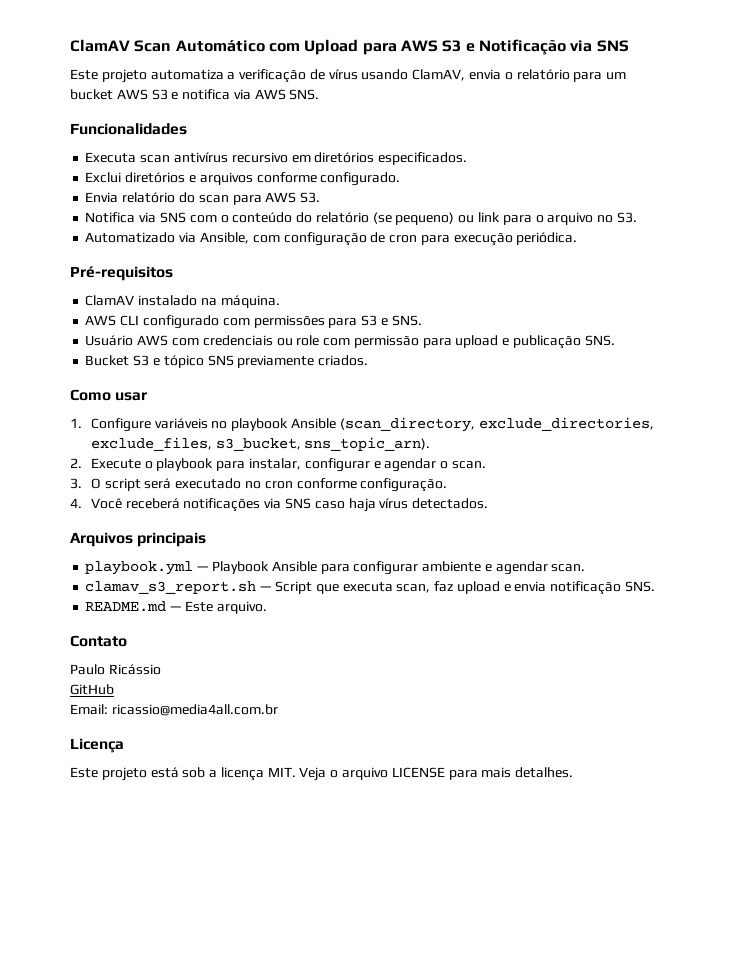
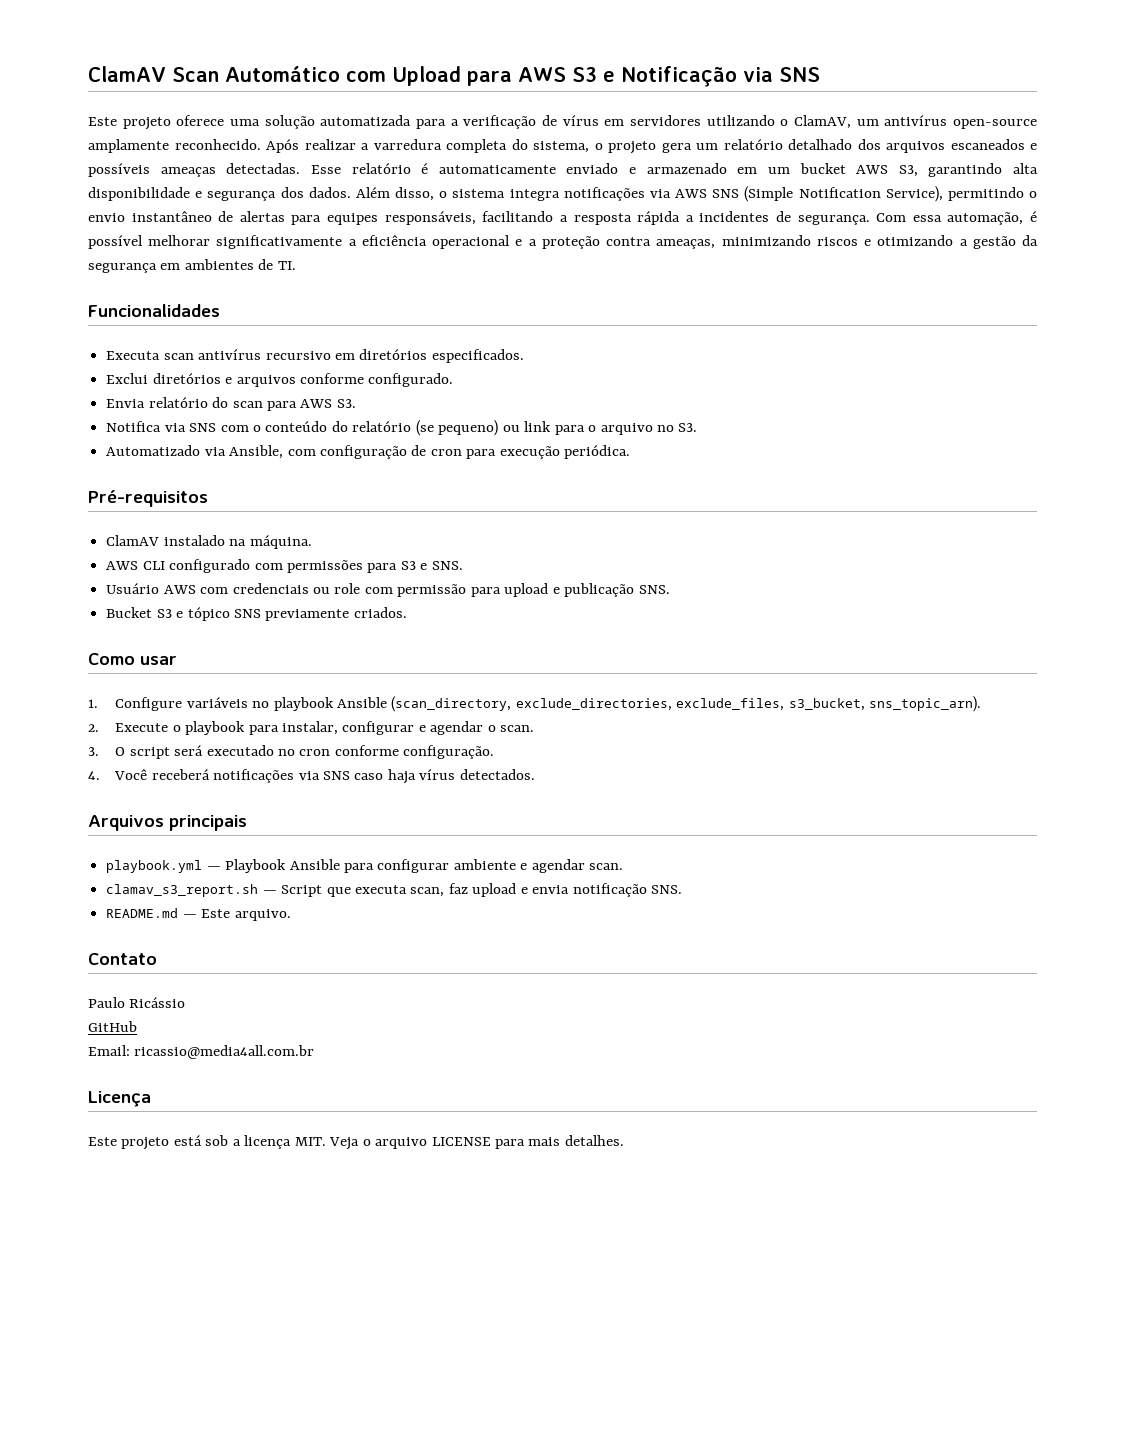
- Este projeto automatiza a verificação de vírus usando ClamAV, envia o relatório para um bucket AWS S3 e notifica via AWS SNS.
+ Este projeto oferece uma solução automatizada para a verificação de vírus em servidores utilizando o ClamAV, um antivírus open-source amplamente reconhecido. Após realizar a varredura completa do sistema, o projeto gera um relatório detalhado dos arquivos escaneados e possíveis ameaças detectadas. Esse relatório é automaticamente enviado e armazenado em um bucket AWS S3, garantindo alta disponibilidade e segurança dos dados. Além disso, o sistema integra notificações via AWS SNS (Simple Notification Service), permitindo o envio instantâneo de alertas para equipes responsáveis, facilitando a resposta rápida a incidentes de segurança. Com essa automação, é possível melhorar significativamente a eficiência operacional e a proteção contra ameaças, minimizando riscos e otimizando a gestão da segurança em ambientes de TI.

